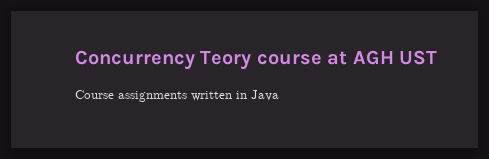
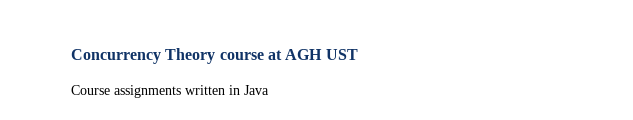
- Concurrency Teory course at AGH UST
+ Concurrency Theory course at AGH UST

